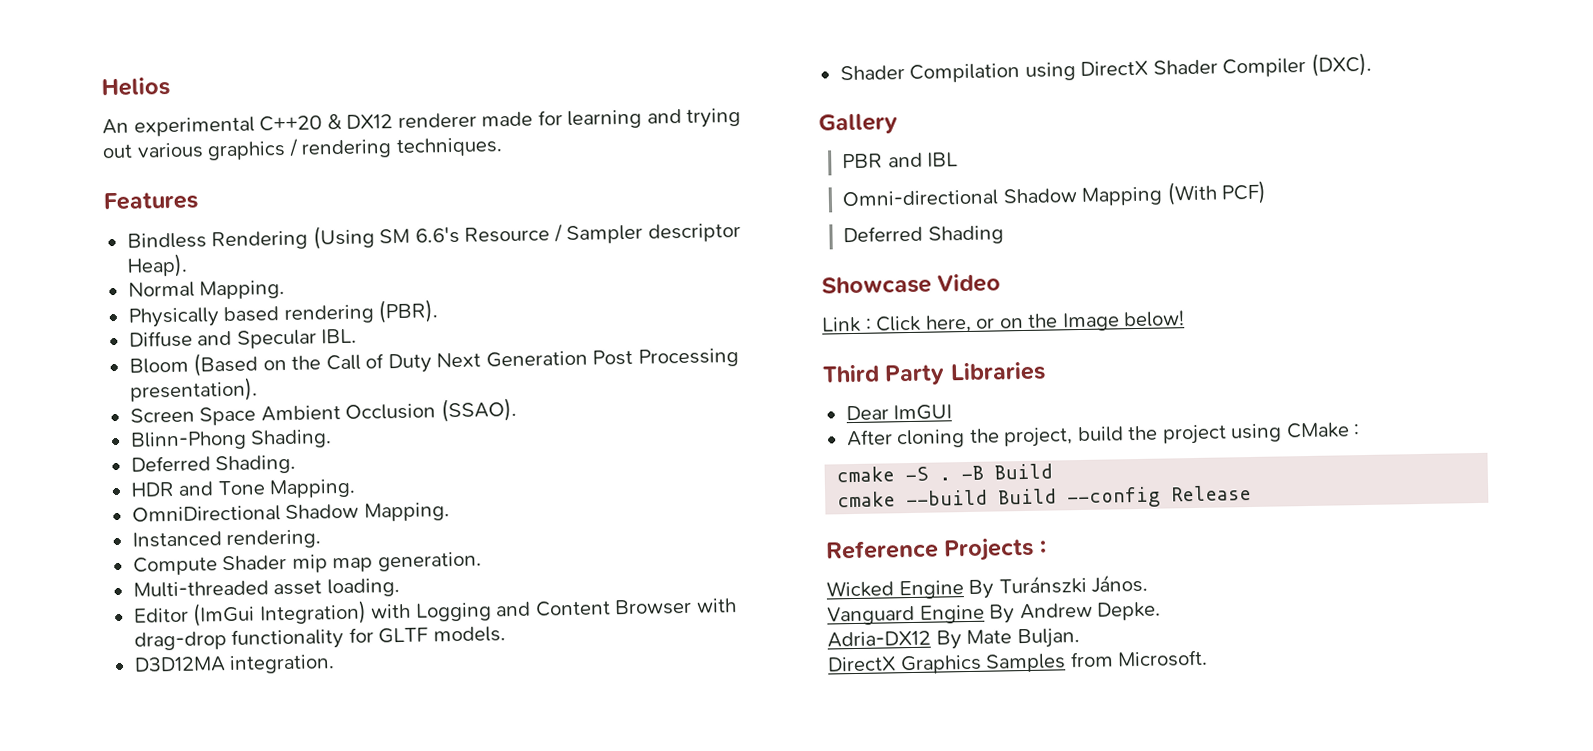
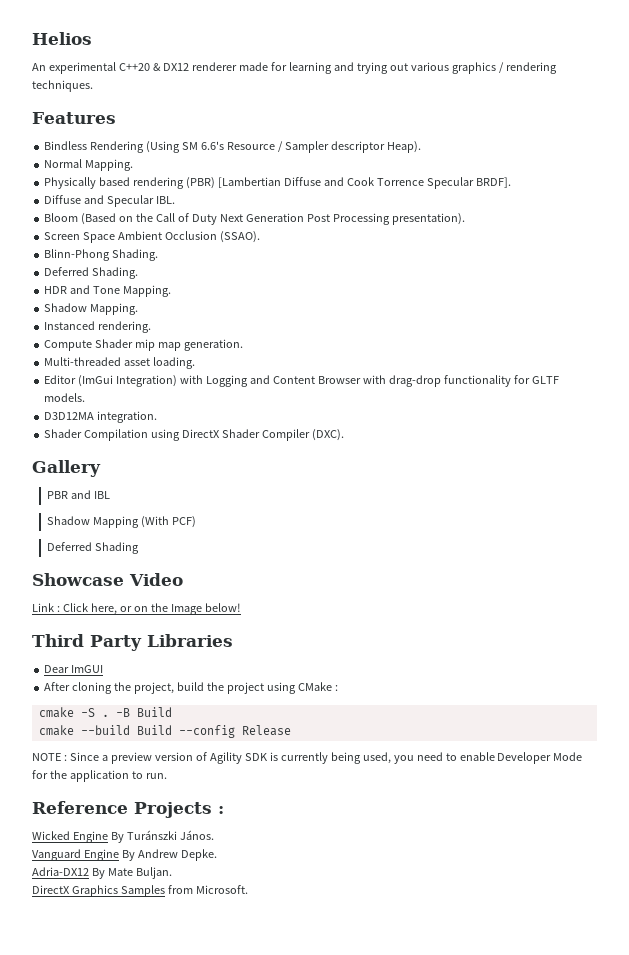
- Physically based rendering (PBR).
+ Physically based rendering (PBR) [Lambertian Diffuse and Cook Torrence Specular BRDF].
- OmniDirectional Shadow Mapping.
+ Shadow Mapping.
- Omni-directional Shadow Mapping (With PCF)
+ Shadow Mapping (With PCF)
+ NOTE : Since a preview version of Agility SDK is currently being used, you need to enable Developer Mode for the application to run.

